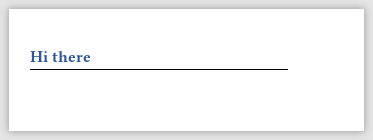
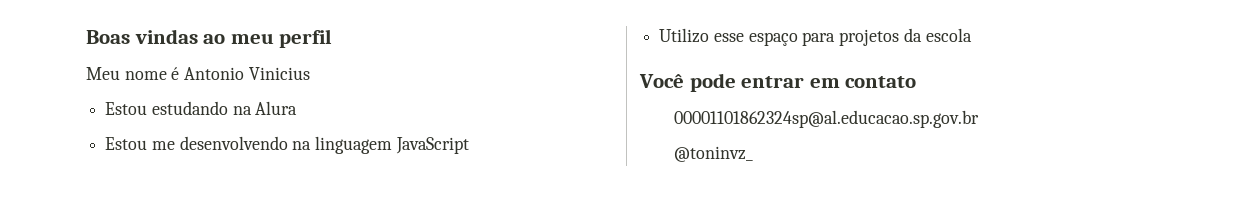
- Hi there
+ Boas vindas ao meu perfil
+ Meu nome é Antonio Vinicius
+ Estou estudando na Alura
+ Estou me desenvolvendo na linguagem JavaScript
+ Utilizo esse espaço para projetos da escola
+ Você pode entrar em contato
+ 00001101862324sp@al.educacao.sp.gov.br
+ @toninvz_

